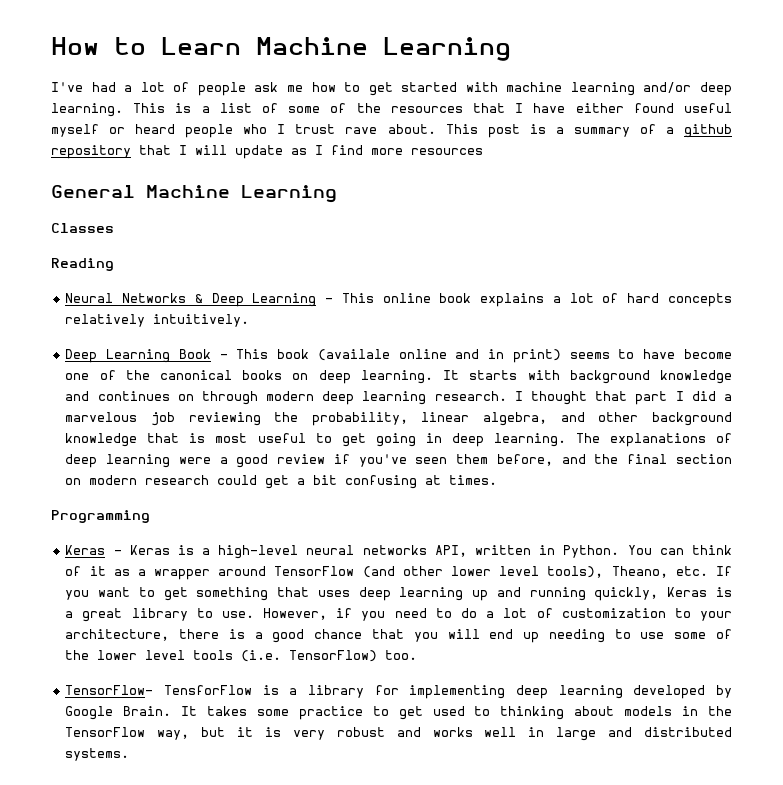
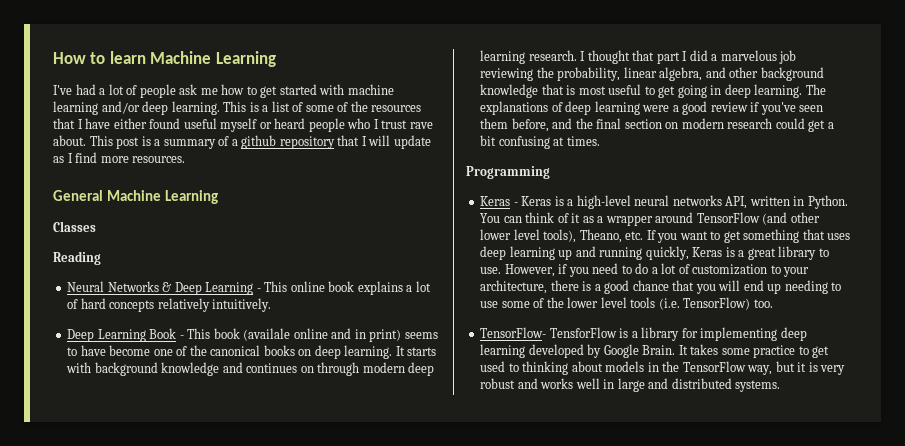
- How to Learn Machine Learning
+ How to learn Machine Learning
- This post is a summary of a github repository that I will update as I find more resources
+ This post is a summary of a github repository that I will update as I find more resources.

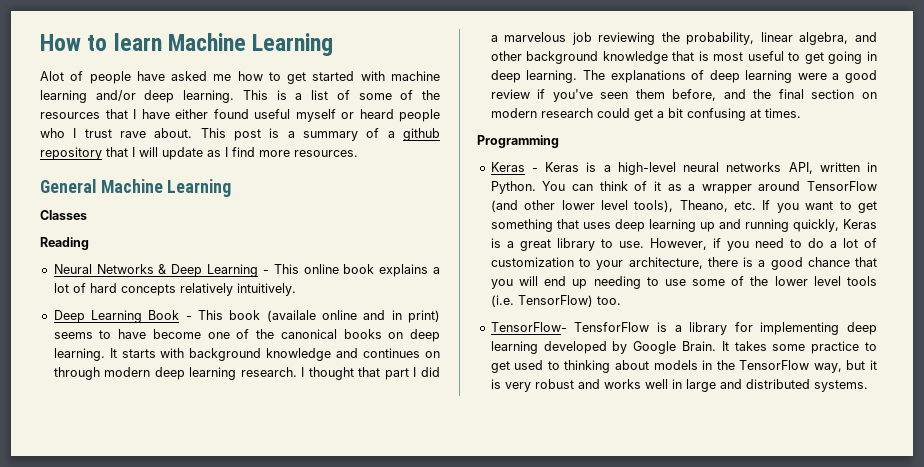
- I've had a lot of people ask me how to get started with machine learning and/or deep learning.
+ Alot of people have asked me how to get started with machine learning and/or deep learning.

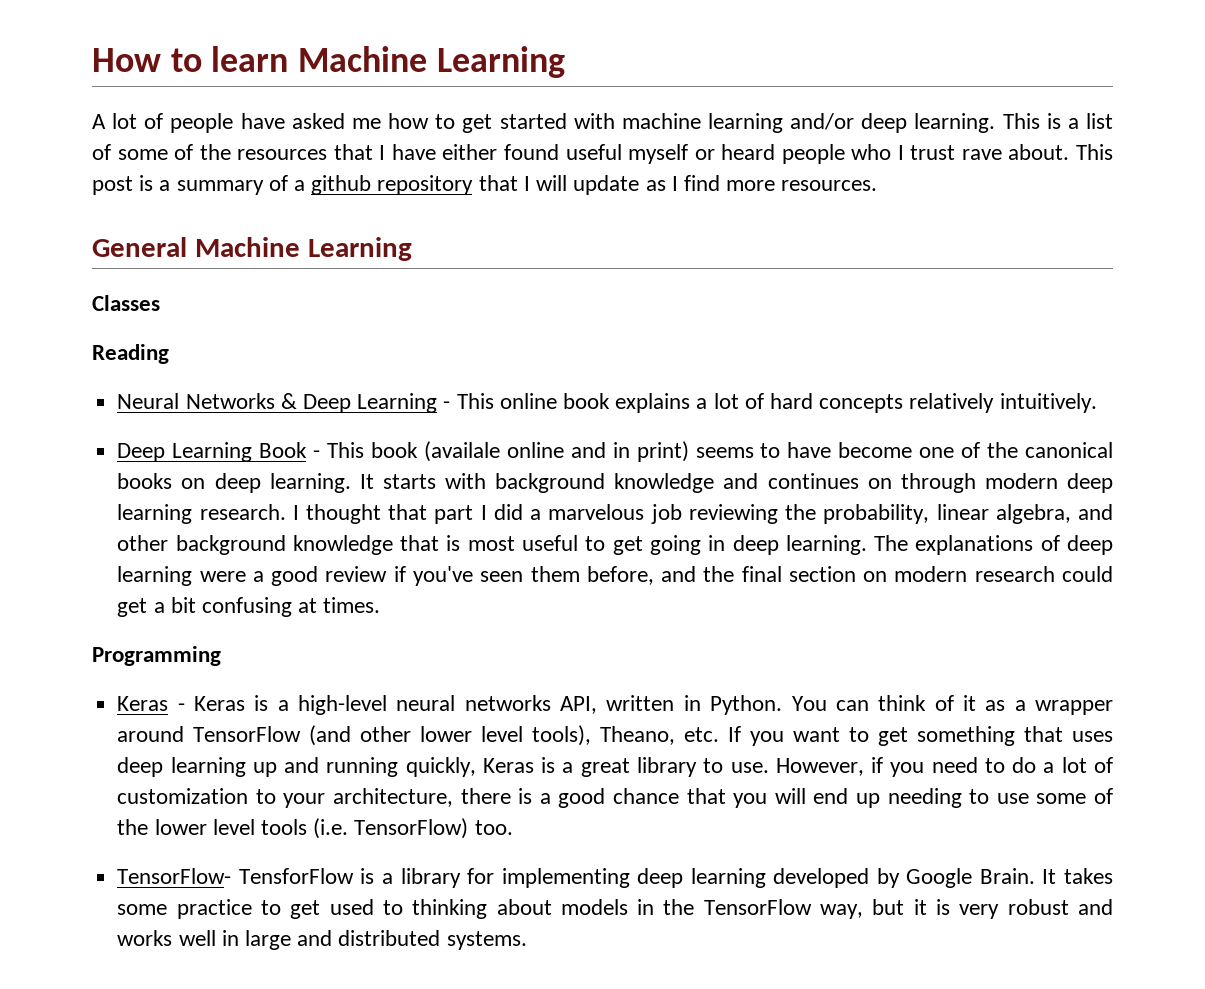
- Alot of people have asked me how to get started with machine learning and/or deep learning.
+ A lot of people have asked me how to get started with machine learning and/or deep learning.

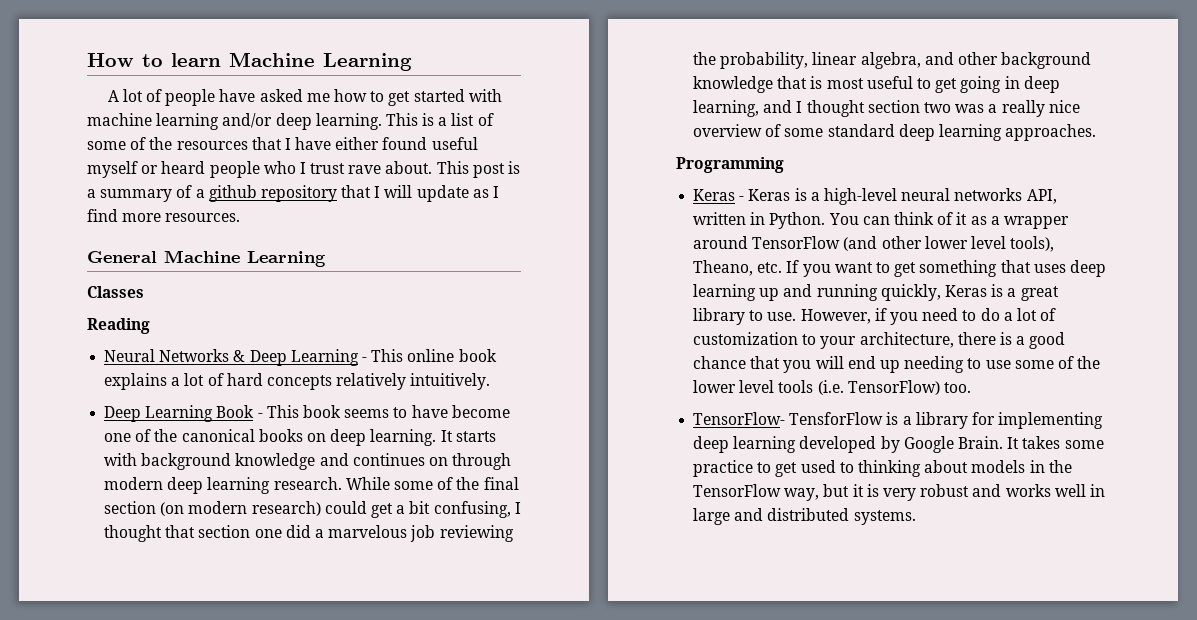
- Deep Learning Book - This book (availale online and in print) seems to have become one of the canonical books on deep learning.
+ Deep Learning Book - This book seems to have become one of the canonical books on deep learning.
- I thought that part I did a marvelous job reviewing the probability, linear algebra, and other background knowledge that is most useful to get going in deep learning. The explanations of deep learning were a good review if you've seen them before, and the final section on modern research could get a bit confusing at times.
+ While some of the final section (on modern research) could get a bit confusing, I thought that section one did a marvelous job reviewing the probability, linear algebra, and other background knowledge that is most useful to get going in deep learning, and I thought section two was a really nice overview of some standard deep learning approaches.

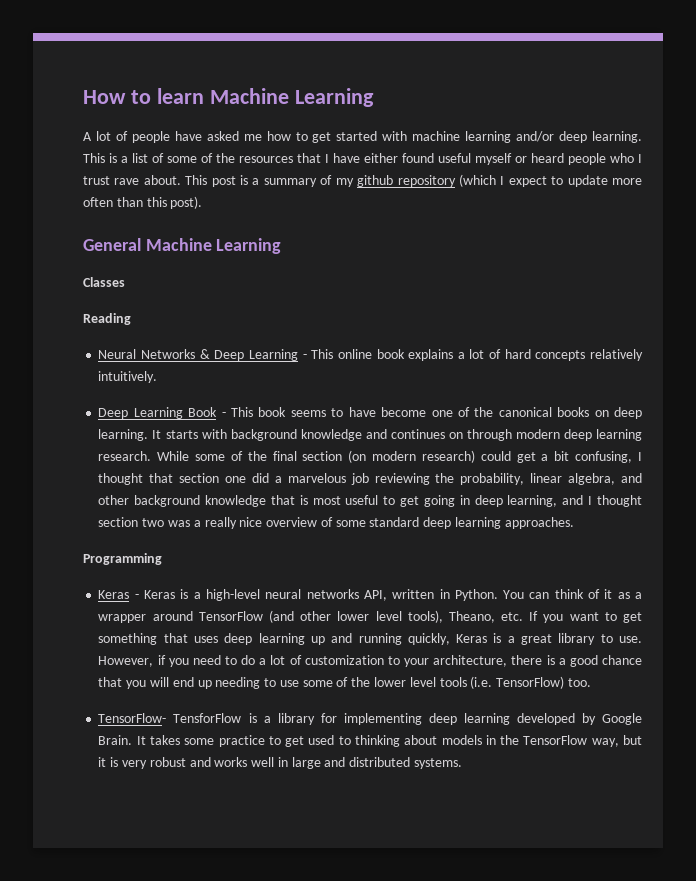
- This post is a summary of a github repository that I will update as I find more resources.
+ This post is a summary of my github repository (which I expect to update more often than this post).

